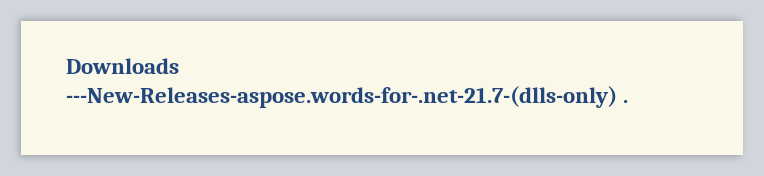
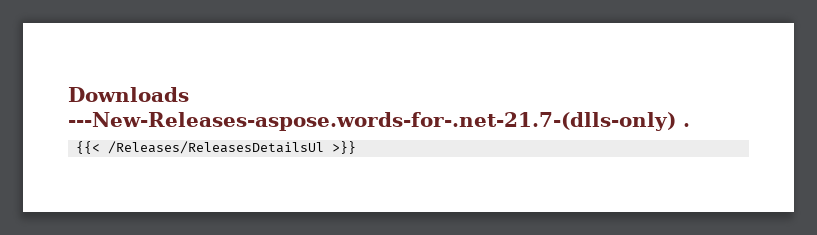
+ {{< /Releases/ReleasesDetailsUl >}}

